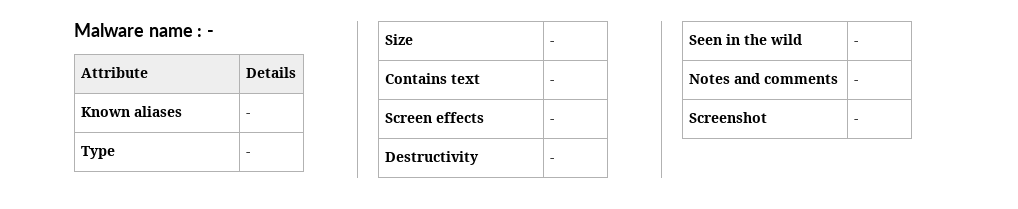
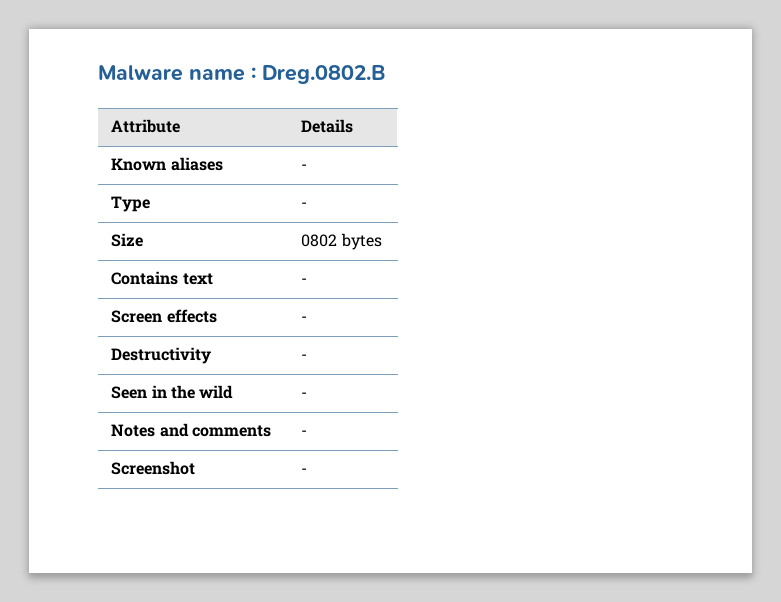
- Malware name : -
+ Malware name : Dreg.0802.B
- Size | -
+ Size | 0802 bytes

